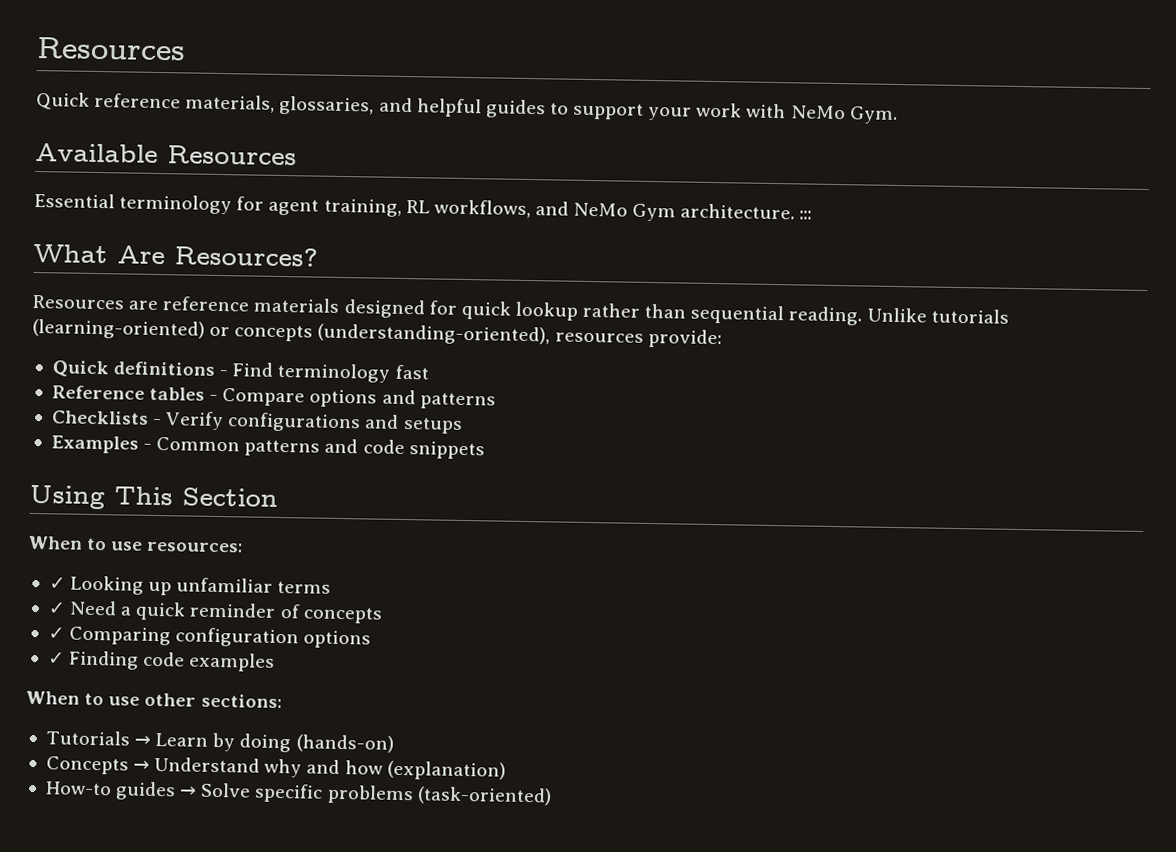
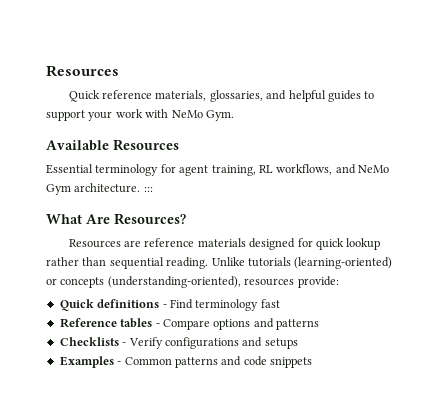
- Using This Section
- When to use resources:
- ✓ Looking up unfamiliar terms
- ✓ Need a quick reminder of concepts
- ✓ Comparing configuration options
- ✓ Finding code examples
- When to use other sections:
- Tutorials → Learn by doing (hands-on)
- Concepts → Understand why and how (explanation)
- How-to guides → Solve specific problems (task-oriented)

